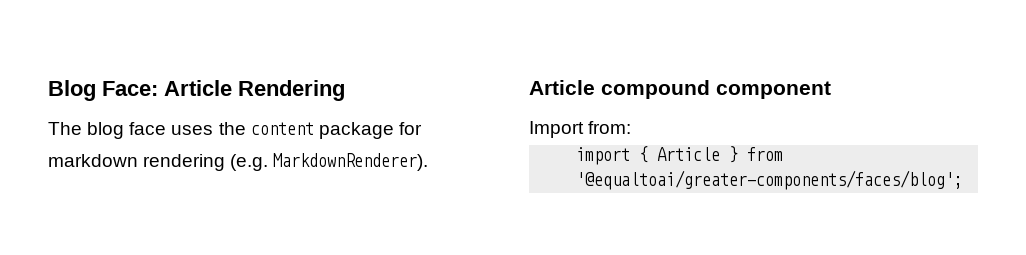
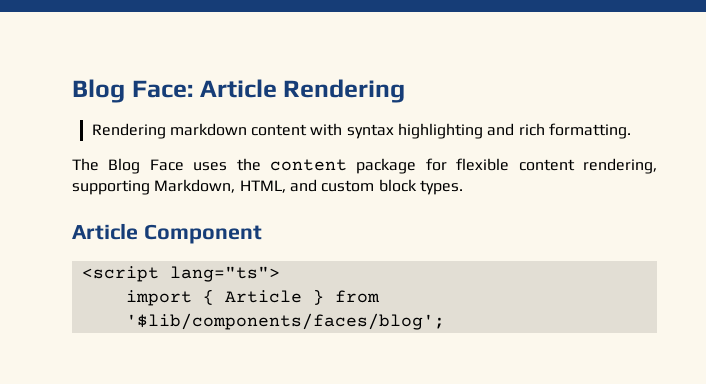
+ Rendering markdown content with syntax highlighting and rich formatting.
- The blog face uses the content package for markdown rendering (e.g. MarkdownRenderer).
- Article compound component
- Import from:
+ The Blog Face uses the content package for flexible content rendering, supporting Markdown, HTML, and custom block types.
+ Article Component
+ <script lang="ts">
- import { Article } from '@equaltoai/greater-components/faces/blog';
+ import { Article } from '$lib/components/faces/blog';

